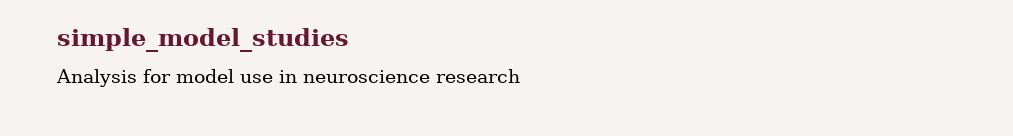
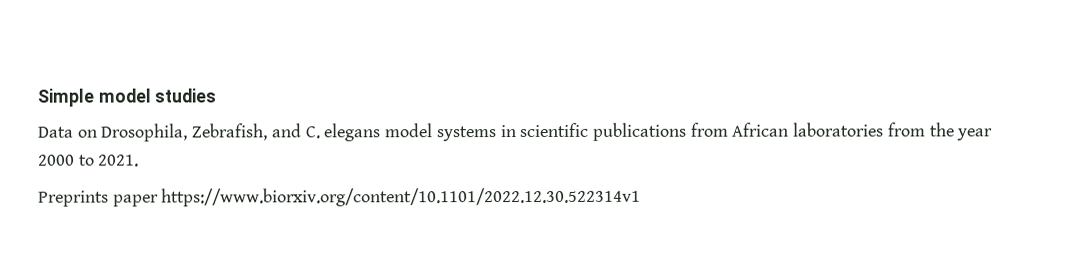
- simple_model_studies
- Analysis for model use in neuroscience research
+ Simple model studies
+ Data on Drosophila, Zebrafish, and C. elegans model systems in scientific publications from African laboratories from the year 2000 to 2021.
+ Preprints paper https://www.biorxiv.org/content/10.1101/2022.12.30.522314v1

